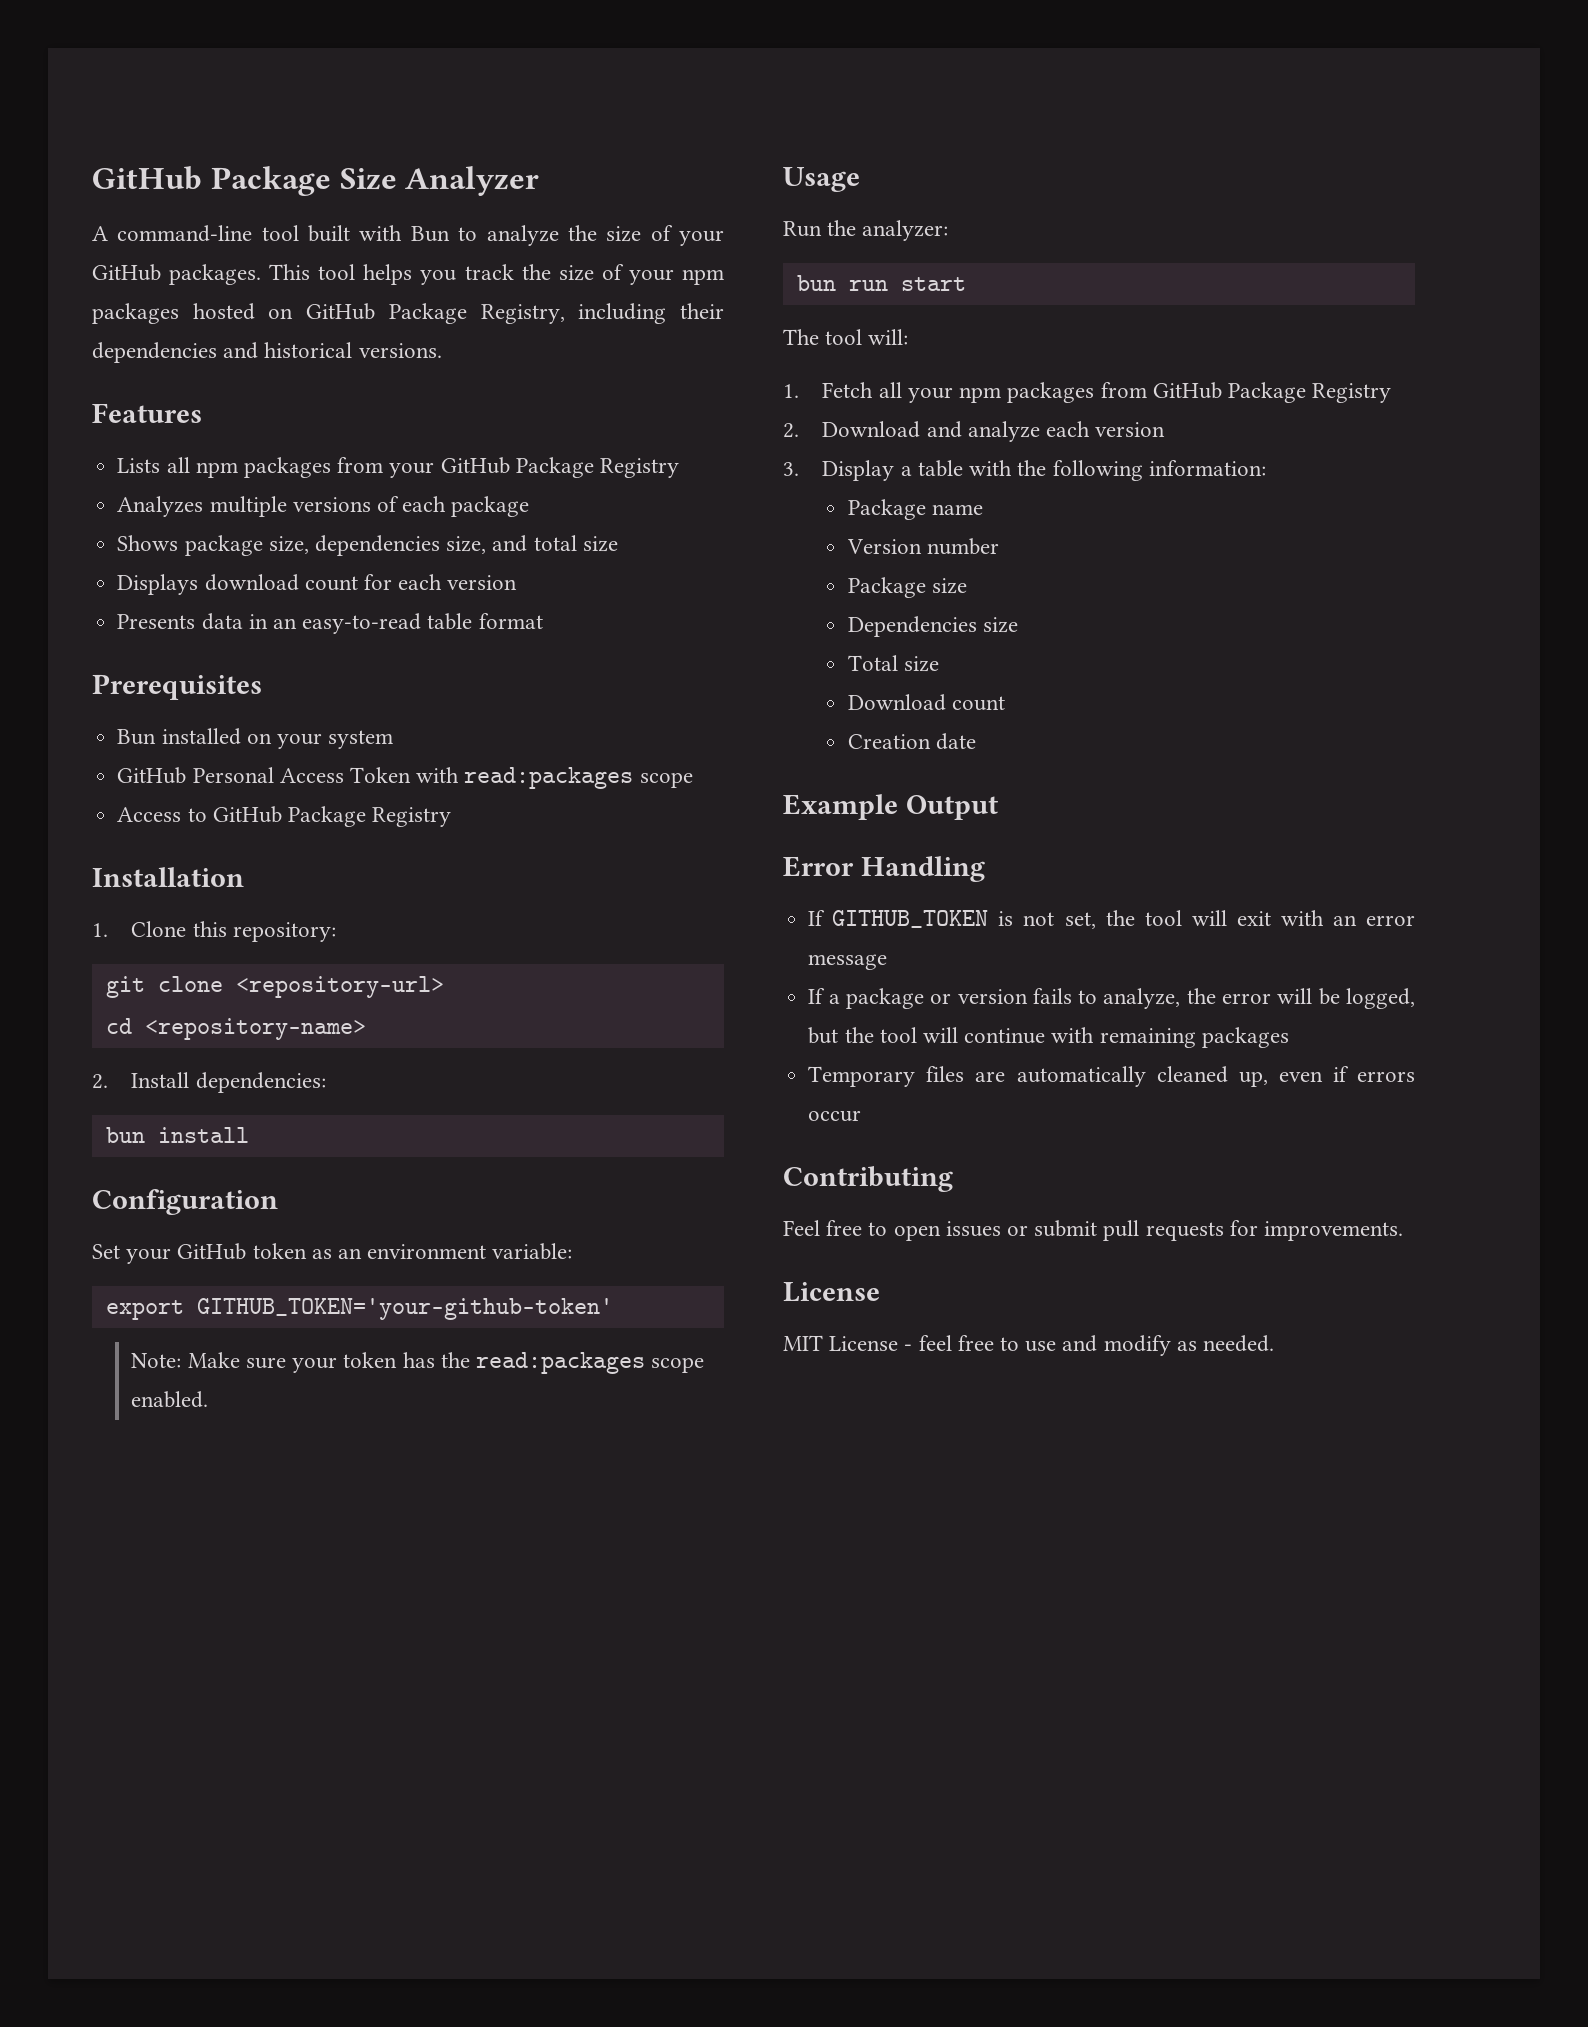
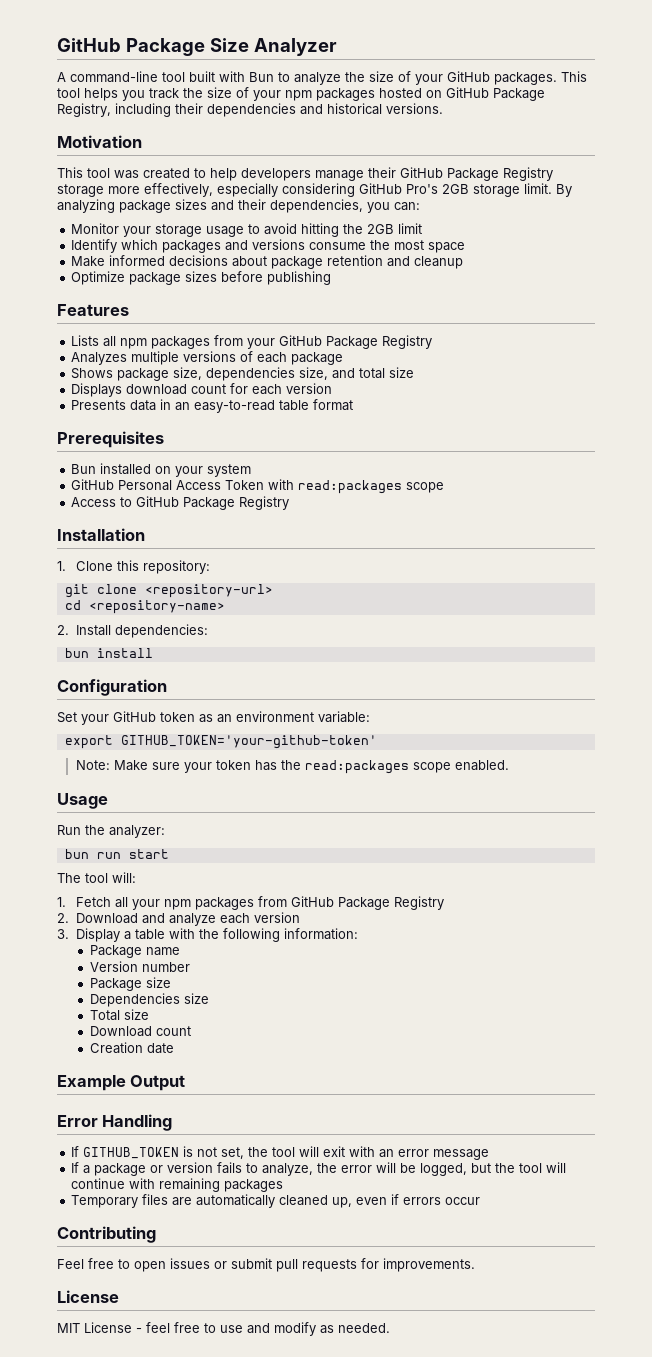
+ Motivation
+ This tool was created to help developers manage their GitHub Package Registry storage more effectively, especially considering GitHub Pro's 2GB storage limit. By analyzing package sizes and their dependencies, you can:
+ Monitor your storage usage to avoid hitting the 2GB limit
+ Identify which packages and versions consume the most space
+ Make informed decisions about package retention and cleanup
+ Optimize package sizes before publishing

